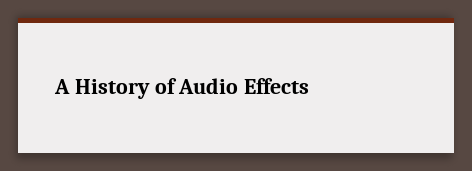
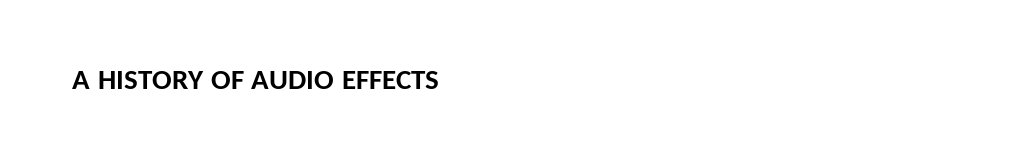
- A History of Audio Effects
+ A HISTORY OF AUDIO EFFECTS

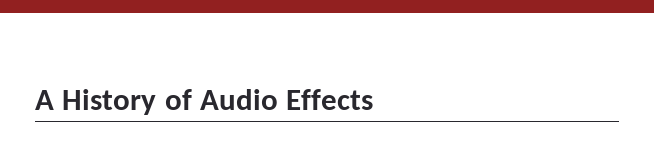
- A HISTORY OF AUDIO EFFECTS
+ A History of Audio Effects

